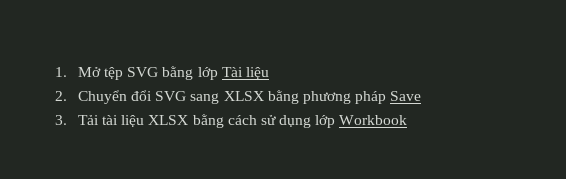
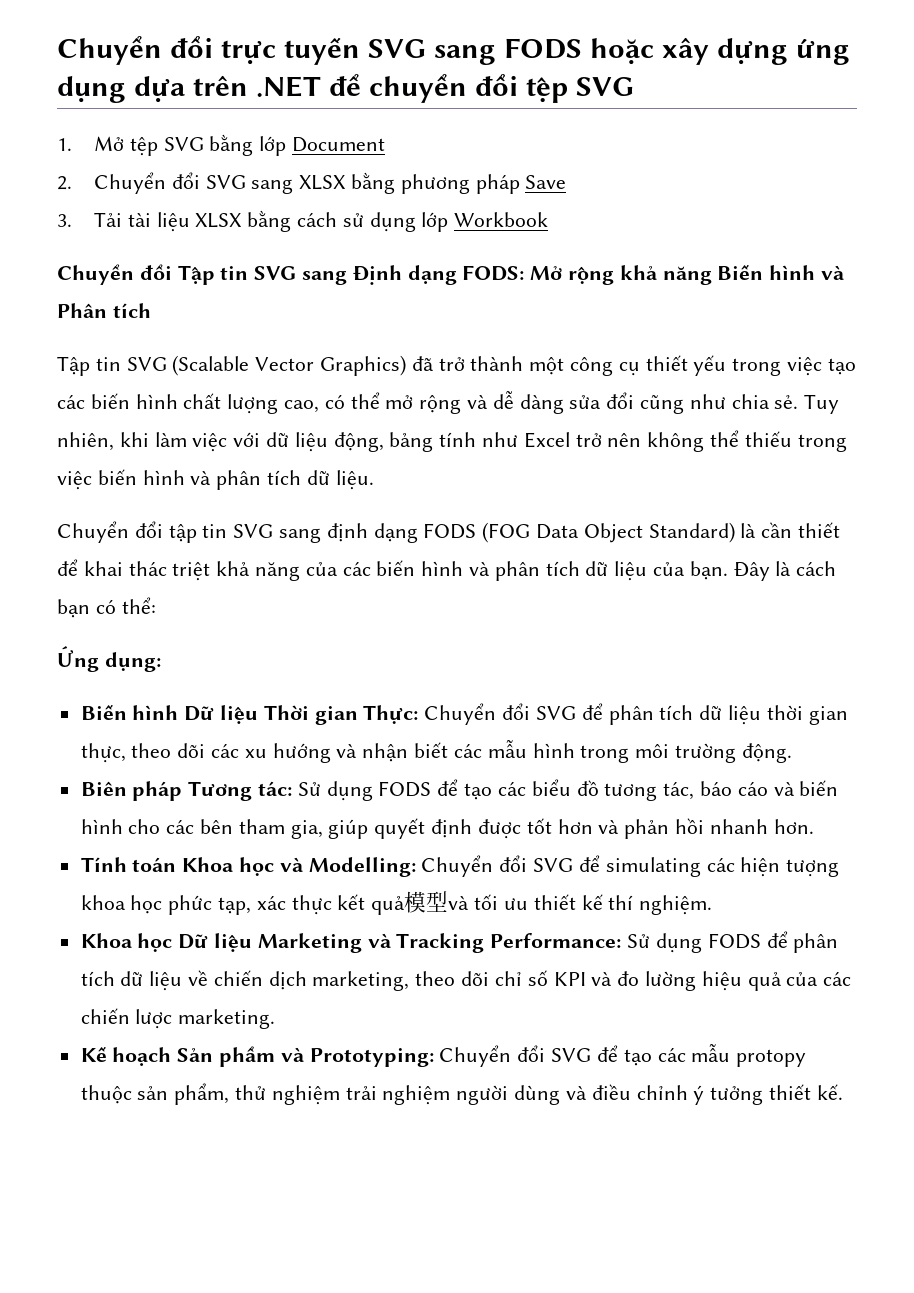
+ Chuyển đổi trực tuyến SVG sang FODS hoặc xây dựng ứng dụng dựa trên .NET để chuyển đổi tệp SVG
- 1. Mở tệp SVG bằng lớp Tài liệu
+ 1. Mở tệp SVG bằng lớp Document
+ Chuyển đổi Tập tin SVG sang Định dạng FODS: Mở rộng khả năng Biến hình và Phân tích
+ Tập tin SVG (Scalable Vector Graphics) đã trở thành một công cụ thiết yếu trong việc tạo các biến hình chất lượng cao, có thể mở rộng và dễ dàng sửa đổi cũng như chia sẻ. Tuy nhiên, khi làm việc với dữ liệu động, bảng tính như Excel trở nên không thể thiếu trong việc biến hình và phân tích dữ liệu.
+ Chuyển đổi tập tin SVG sang định dạng FODS (FOG Data Object Standard) là cần thiết để khai thác triệt khả năng của các biến hình và phân tích dữ liệu của bạn. Đây là cách bạn có thể:
+ Ứng dụng:
+ Biến hình Dữ liệu Thời gian Thực: Chuyển đổi SVG để phân tích dữ liệu thời gian thực, theo dõi các xu hướng và nhận biết các mẫu hình trong môi trường động.
+ Biên pháp Tương tác: Sử dụng FODS để tạo các biểu đồ tương tác, báo cáo và biến hình cho các bên tham gia, giúp quyết định được tốt hơn và phản hồi nhanh hơn.
+ Tính toán Khoa học và Modelling: Chuyển đổi SVG để simulating các hiện tượng khoa học phức tạp, xác thực kết quả模型và tối ưu thiết kế thí nghiệm.
+ Khoa học Dữ liệu Marketing và Tracking Performance: Sử dụng FODS để phân tích dữ liệu về chiến dịch marketing, theo dõi chỉ số KPI và đo lường hiệu quả của các chiến lược marketing.
+ Kế hoạch Sản phẩm và Prototyping: Chuyển đổi SVG để tạo các mẫu protopy thuộc sản phẩm, thử nghiệm trải nghiệm người dùng và điều chỉnh ý tưởng thiết kế.

